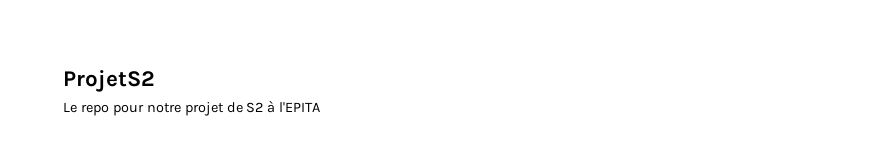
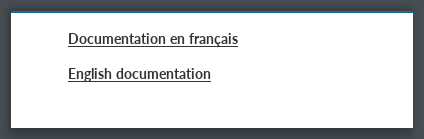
- ProjetS2
- Le repo pour notre projet de S2 à l'EPITA
+ Documentation en français
+ English documentation

